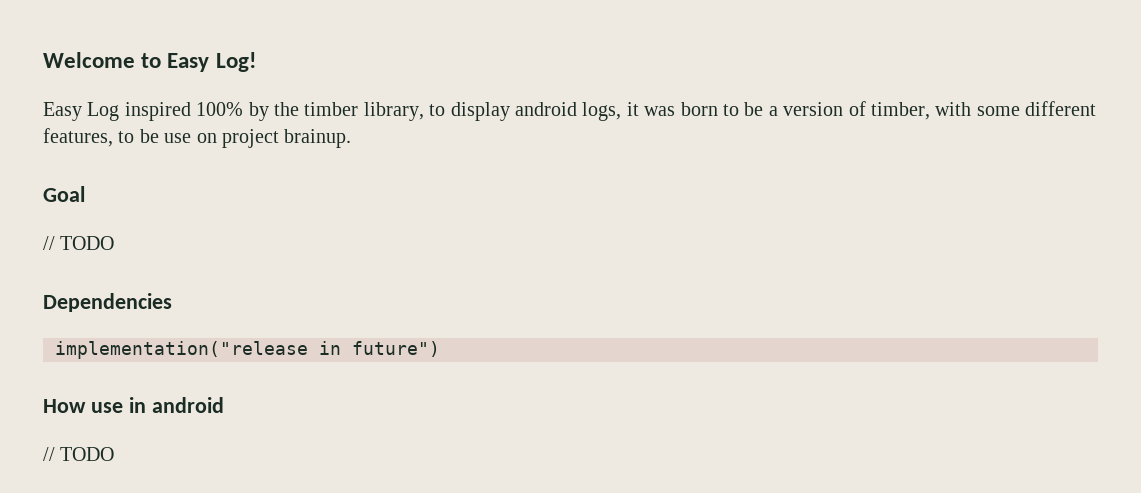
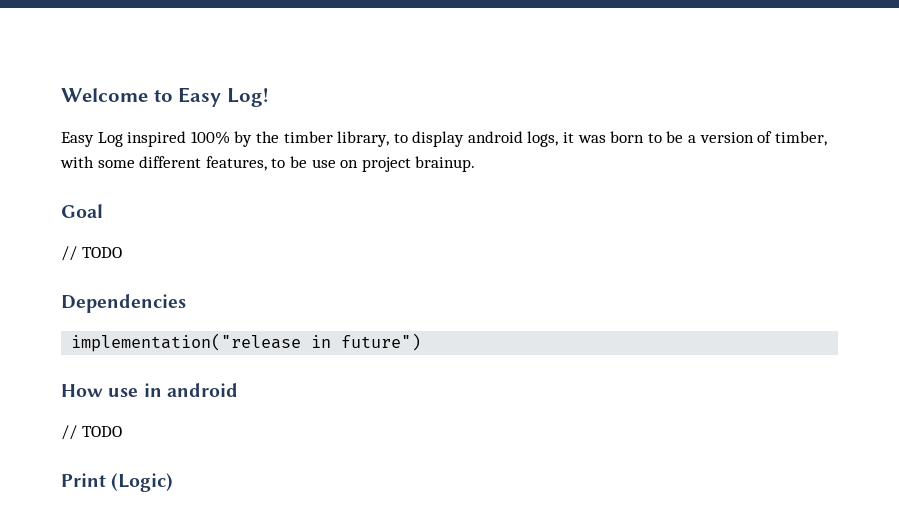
+ Print (Logic)

